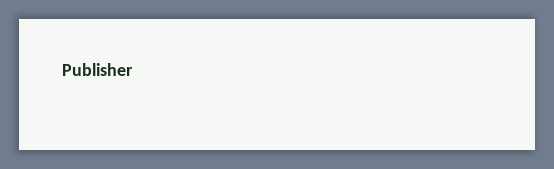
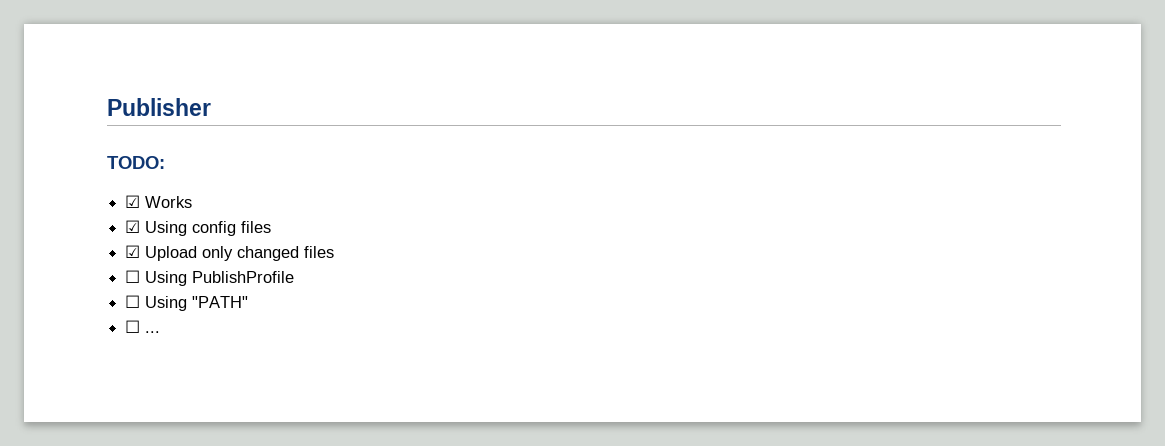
+ TODO:
+ ☑ Works
+ ☑ Using config files
+ ☑ Upload only changed files
+ ☐ Using PublishProfile
+ ☐ Using "PATH"
+ ☐ ...

